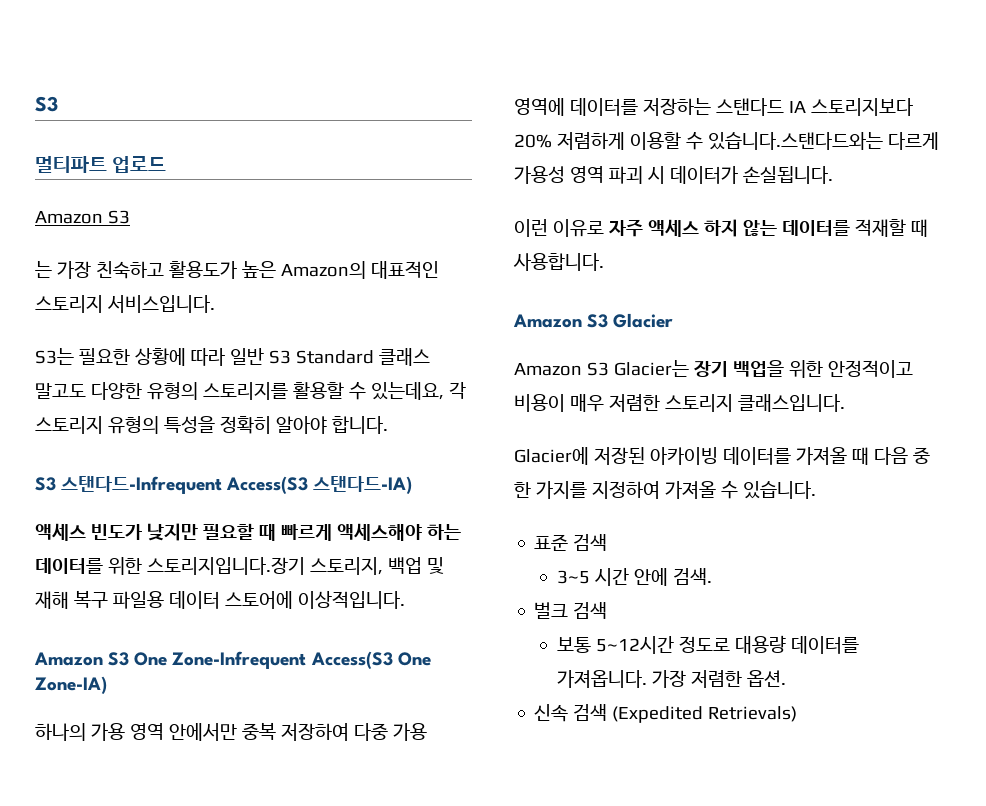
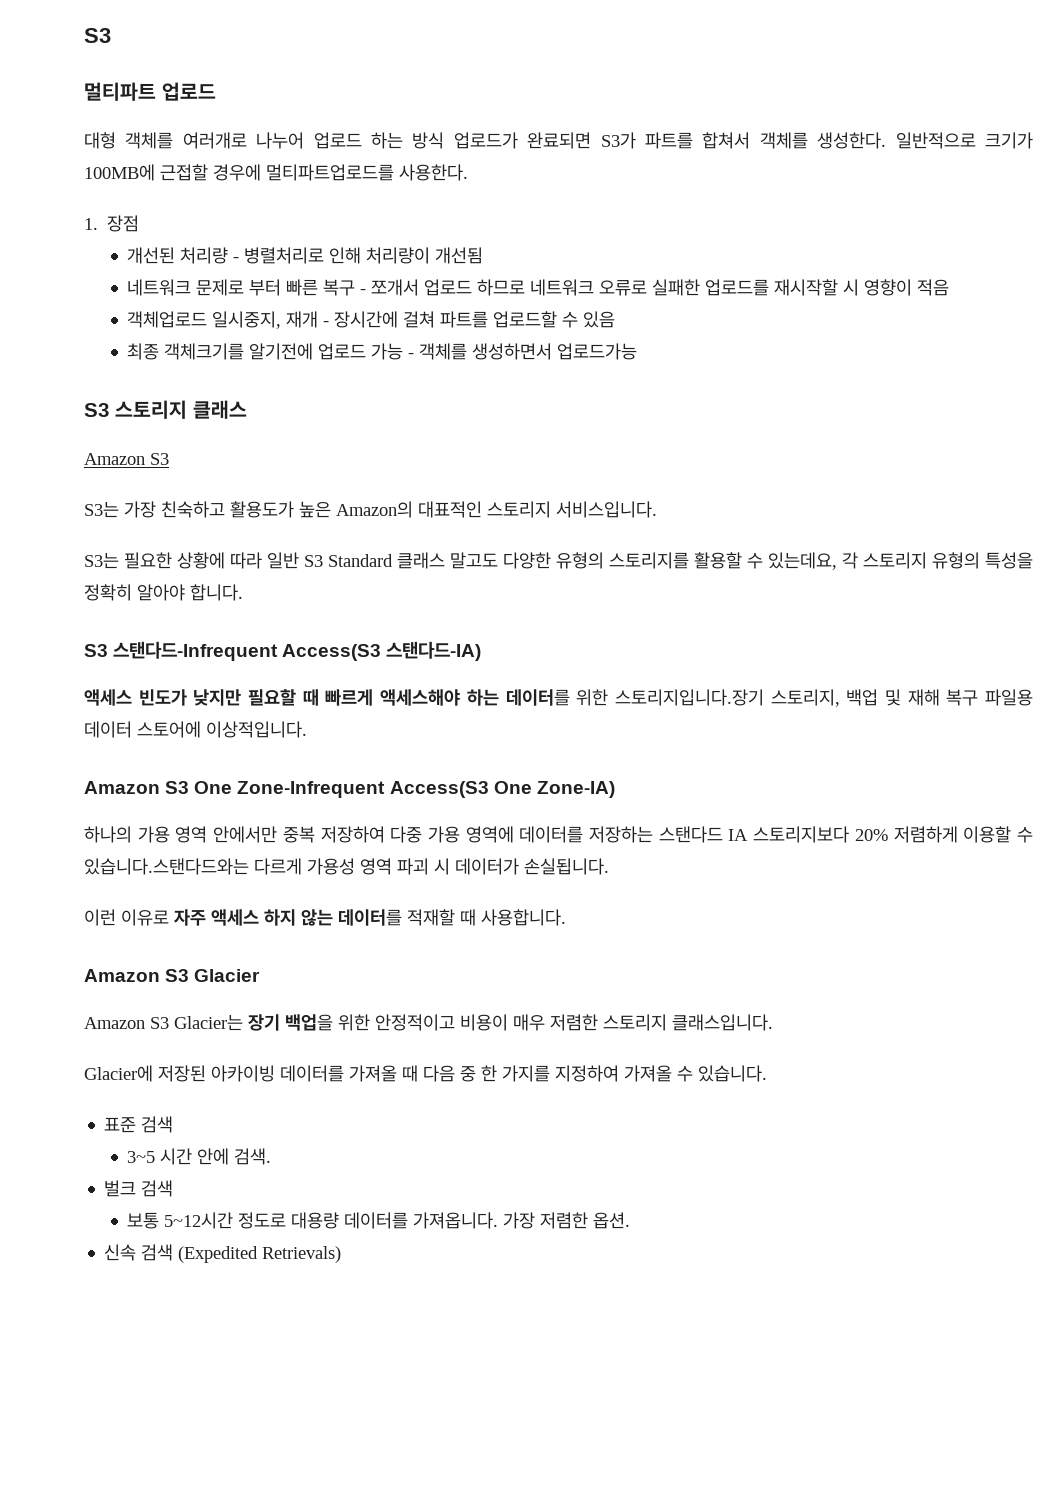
+ 대형 객체를 여러개로 나누어 업로드 하는 방식 업로드가 완료되면 S3가 파트를 합쳐서 객체를 생성한다. 일반적으로 크기가 100MB에 근접할 경우에 멀티파트업로드를 사용한다.
+ 1. 장점
+ 개선된 처리량 - 병렬처리로 인해 처리량이 개선됨
+ 네트워크 문제로 부터 빠른 복구 - 쪼개서 업로드 하므로 네트워크 오류로 실패한 업로드를 재시작할 시 영향이 적음
+ 객체업로드 일시중지, 재개 - 장시간에 걸쳐 파트를 업로드할 수 있음
+ 최종 객체크기를 알기전에 업로드 가능 - 객체를 생성하면서 업로드가능
+ S3 스토리지 클래스
- 는 가장 친숙하고 활용도가 높은 Amazon의 대표적인 스토리지 서비스입니다.
+ S3는 가장 친숙하고 활용도가 높은 Amazon의 대표적인 스토리지 서비스입니다.

